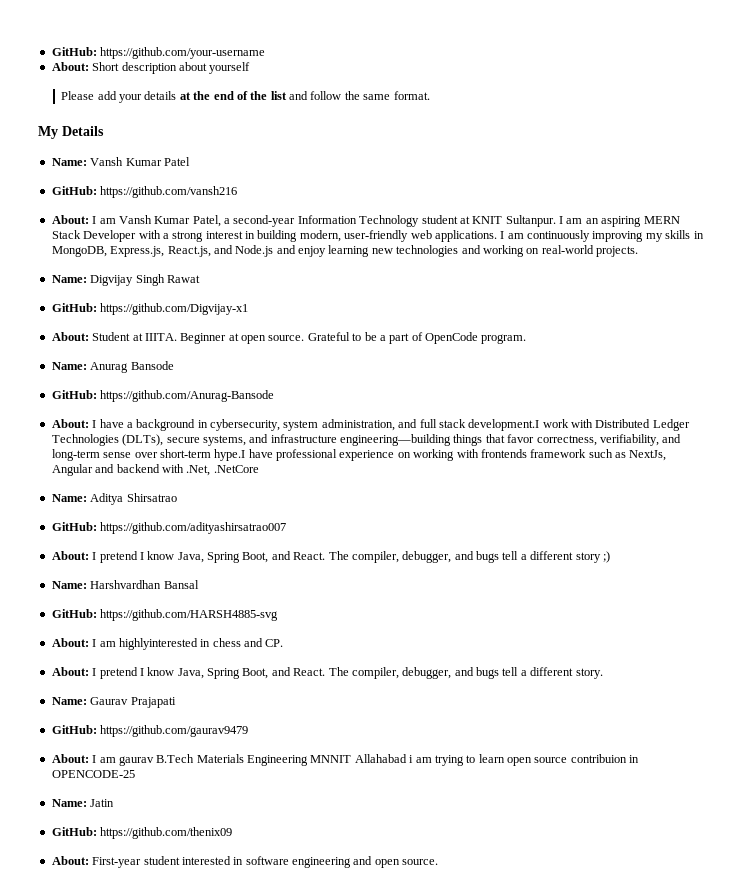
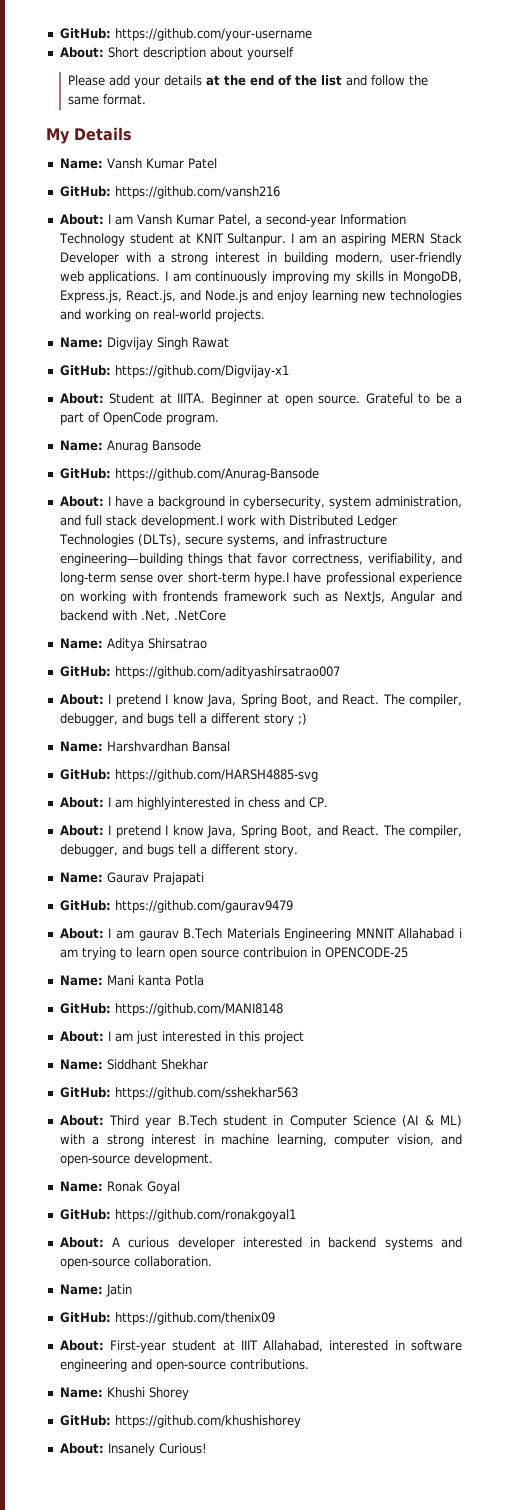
+ Name: Mani kanta Potla
+ GitHub: https://github.com/MANI8148
+ About: I am just interested in this project
+ Name: Siddhant Shekhar
+ GitHub: https://github.com/sshekhar563
+ About: Third year B.Tech student in Computer Science (AI & ML) with a strong interest in machine learning, computer vision, and open-source development.
+ Name: Ronak Goyal
+ GitHub: https://github.com/ronakgoyal1
+ About: A curious developer interested in backend systems and open-source collaboration.
- About: First-year student interested in software engineering and open source.
+ About: First-year student at IIIT Allahabad, interested in software engineering and open-source contributions.
+ Name: Khushi Shorey
+ GitHub: https://github.com/khushishorey
+ About: Insanely Curious!

